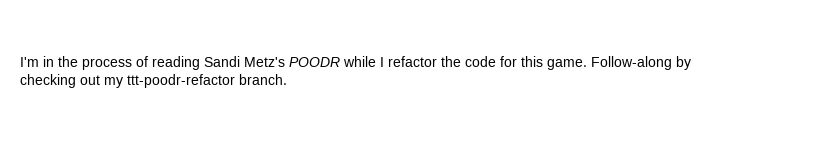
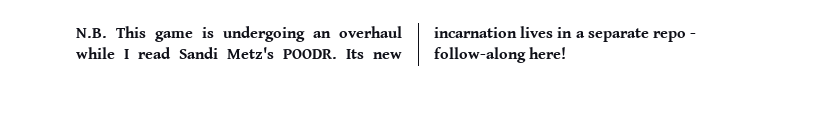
- I'm in the process of reading Sandi Metz's POODR while I refactor the code for this game. Follow-along by checking out my ttt-poodr-refactor branch.
+ N.B. This game is undergoing an overhaul while I read Sandi Metz's POODR. Its new incarnation lives in a separate repo - follow-along here!

